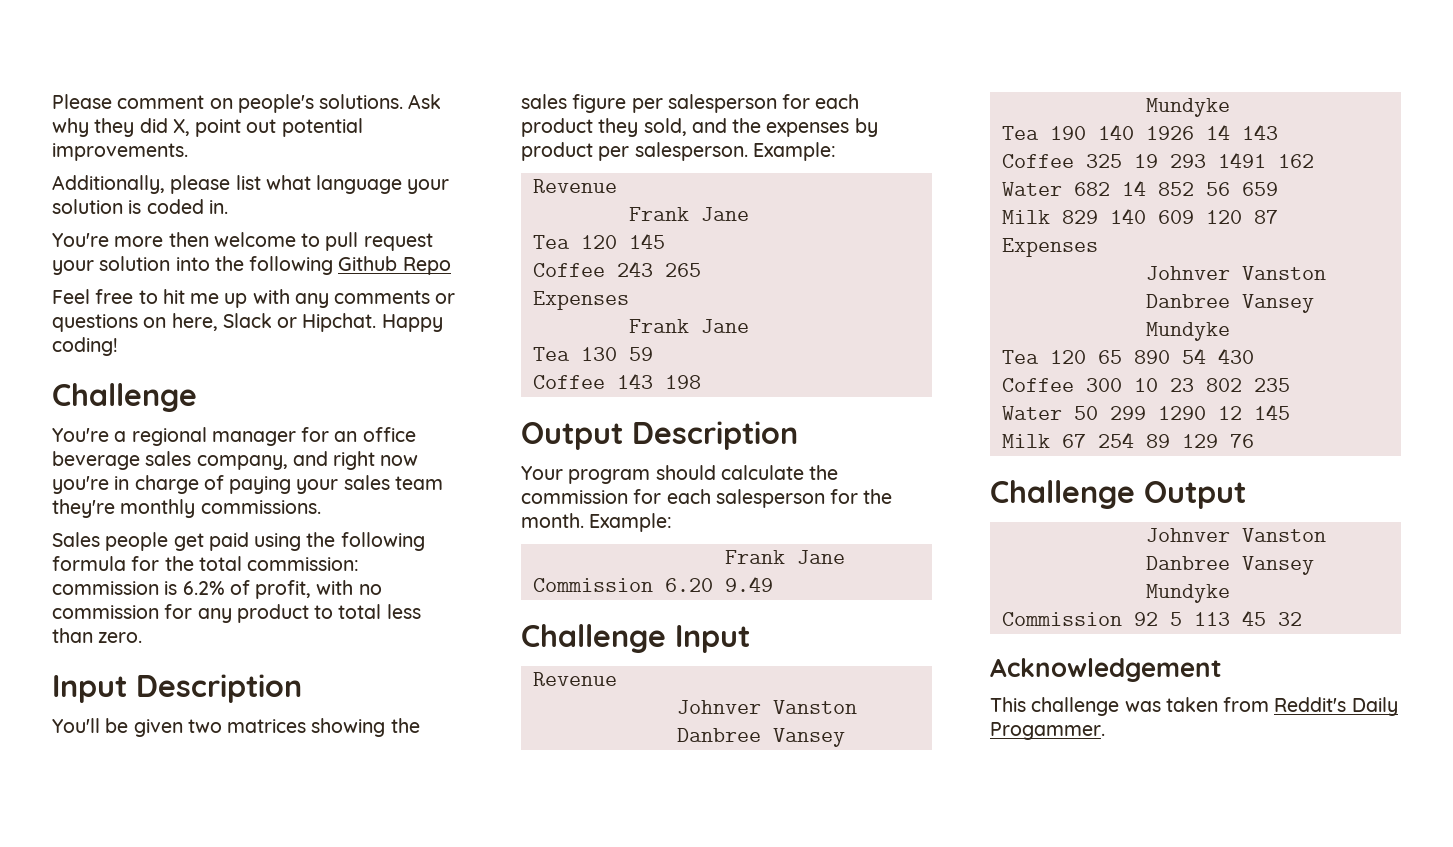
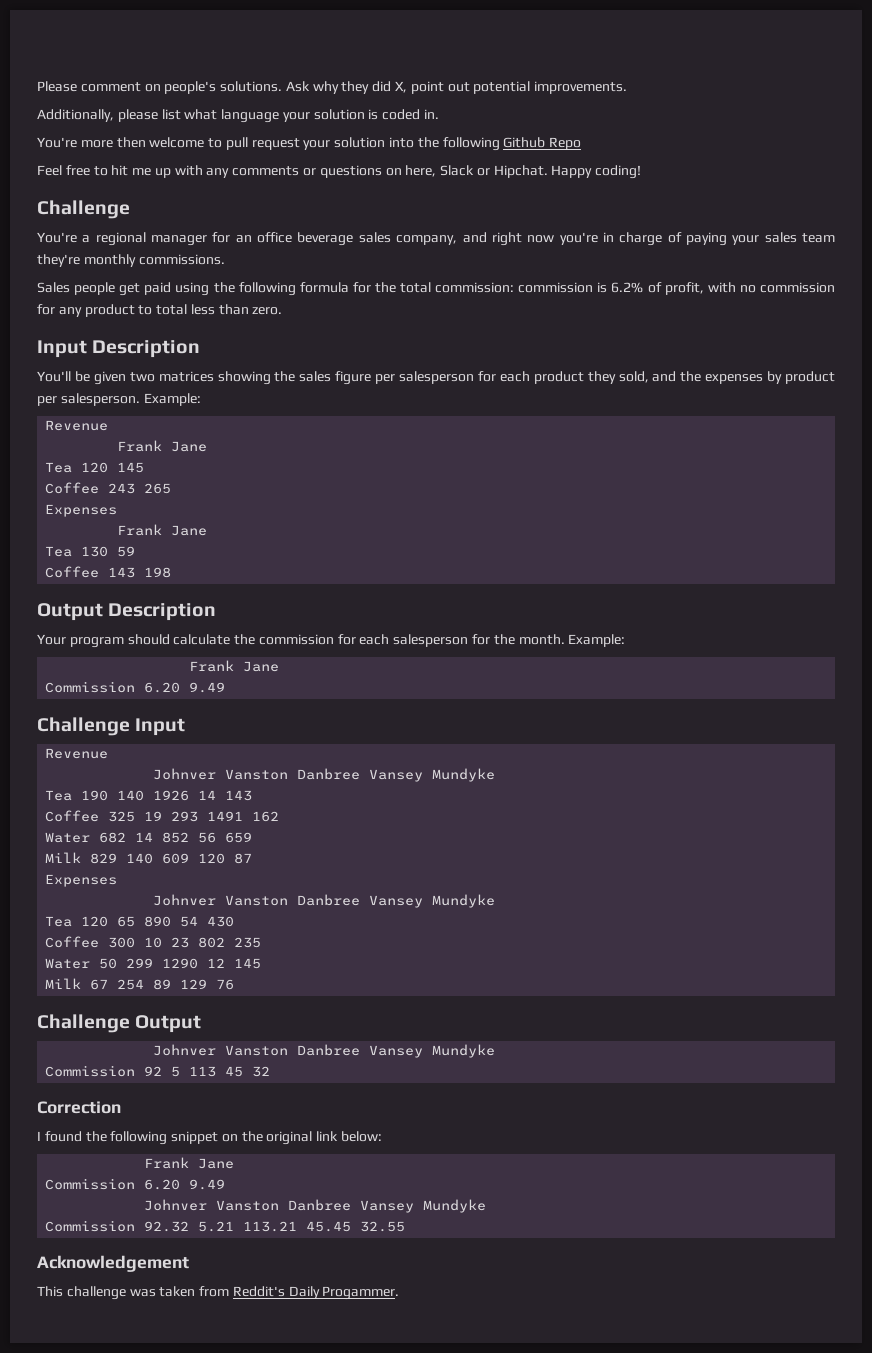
+ Correction
+ I found the following snippet on the original link below:
+ Frank Jane
+ Commission 6.20 9.49
+ Johnver Vanston Danbree Vansey Mundyke
+ Commission 92.32 5.21 113.21 45.45 32.55

